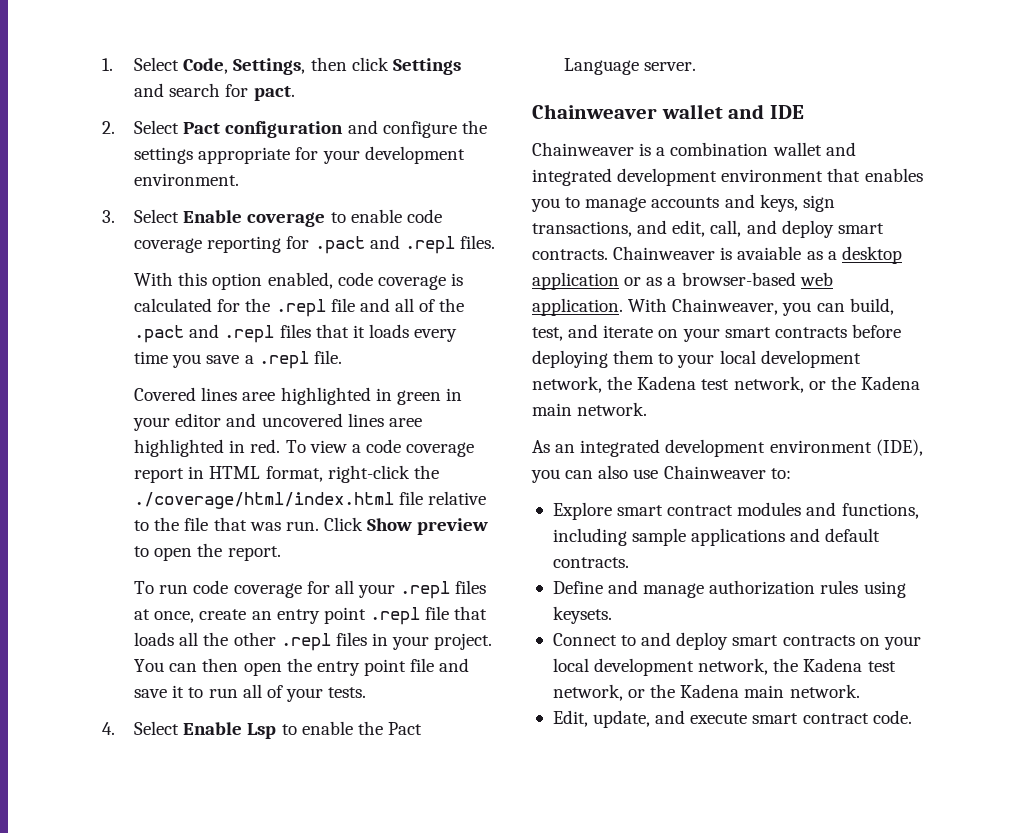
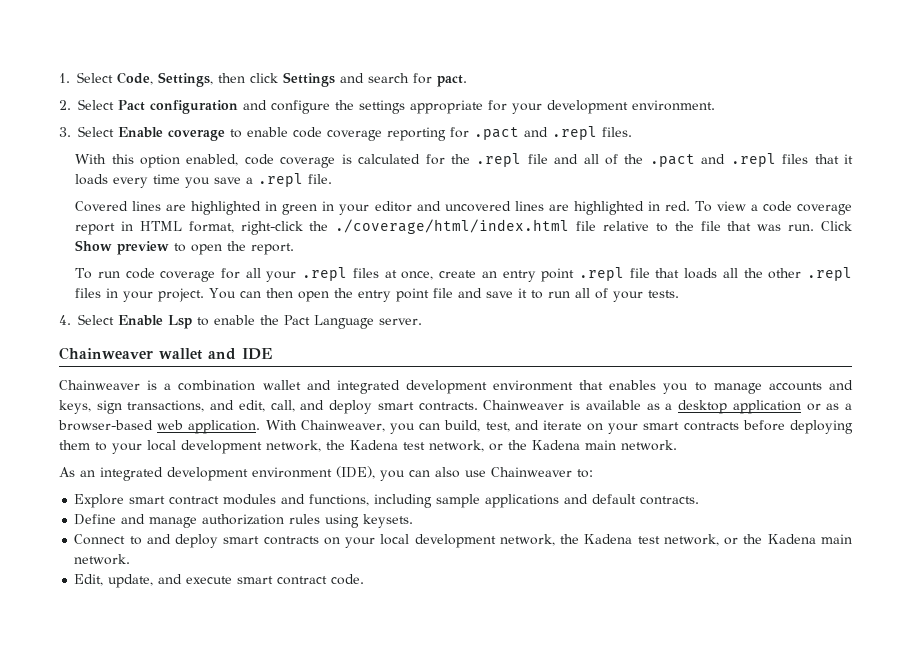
- Covered lines aree highlighted in green in your editor and uncovered lines aree highlighted in red.
+ Covered lines are highlighted in green in your editor and uncovered lines are highlighted in red.
- Chainweaver is avaiable as a desktop application or as a browser-based web application.
+ Chainweaver is available as a desktop application or as a browser-based web application.

